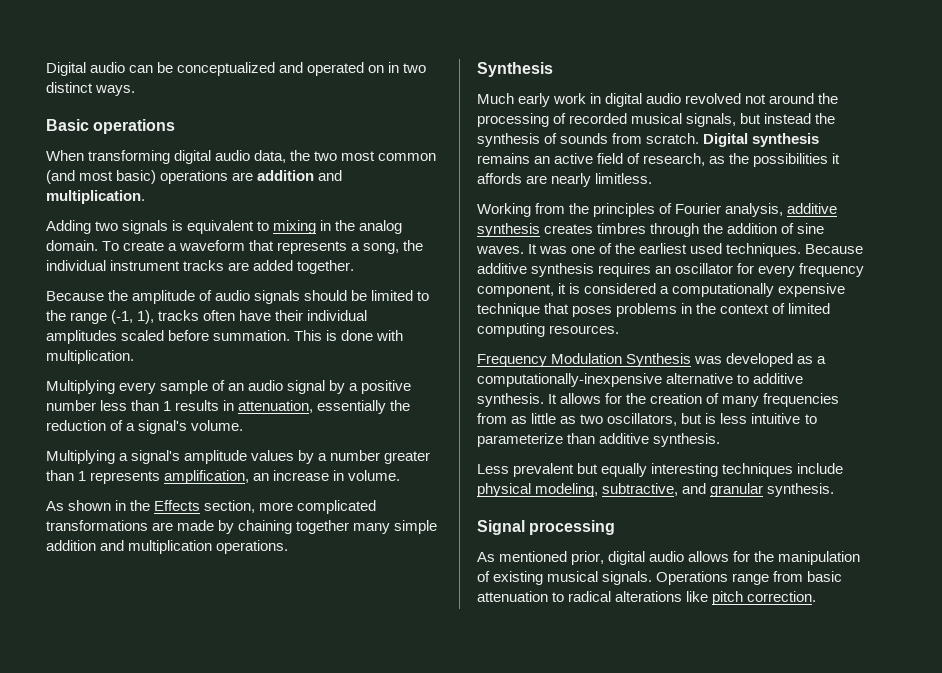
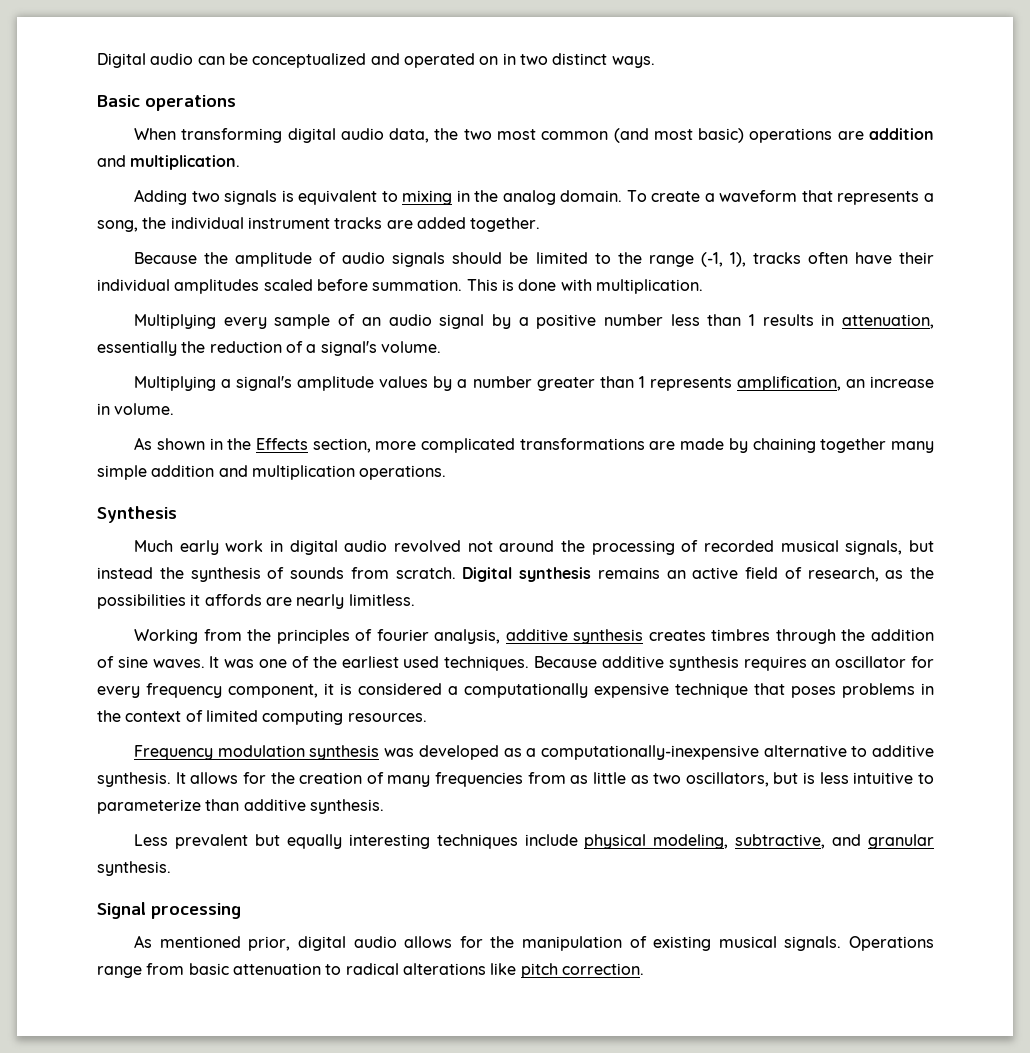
- Working from the principles of Fourier analysis, additive synthesis creates timbres through the addition of sine waves.
+ Working from the principles of fourier analysis, additive synthesis creates timbres through the addition of sine waves.
- Frequency Modulation Synthesis was developed as a computationally-inexpensive alternative to additive synthesis.
+ Frequency modulation synthesis was developed as a computationally-inexpensive alternative to additive synthesis.

